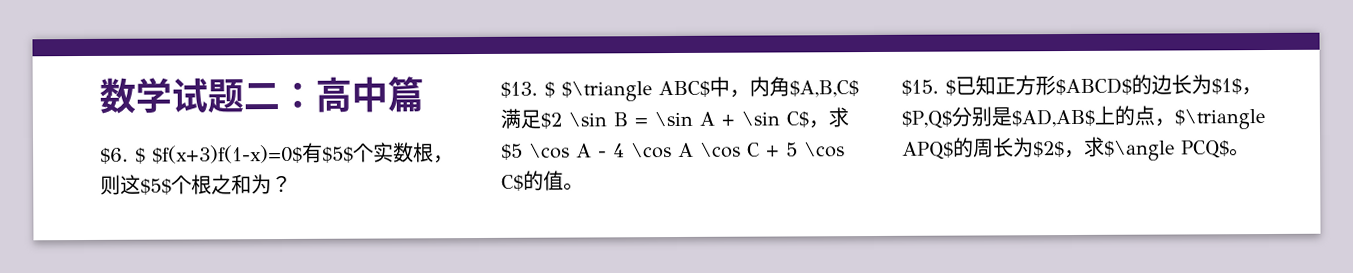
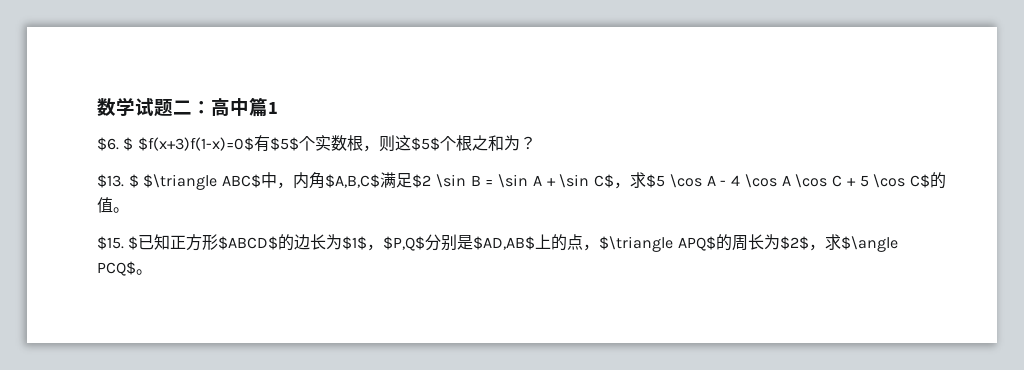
- 数学试题二：高中篇
+ 数学试题二：高中篇1

